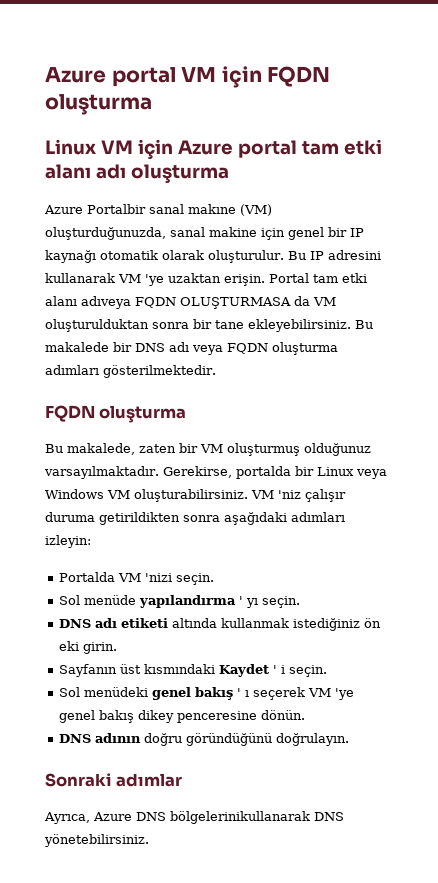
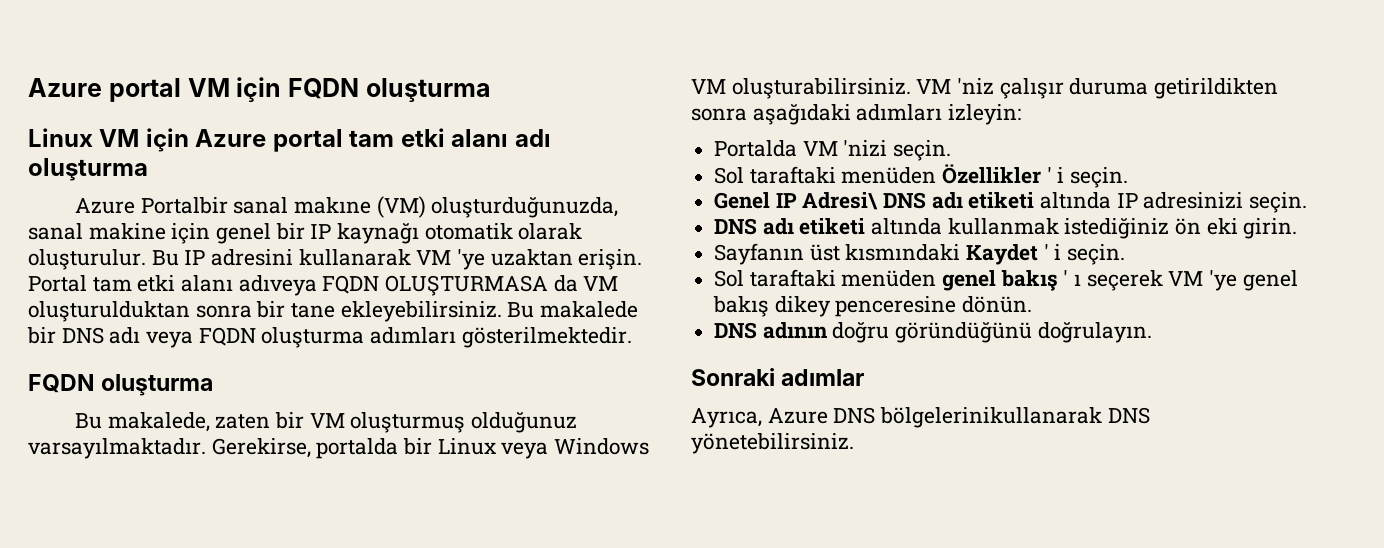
- Sol menüde yapılandırma ' yı seçin.
+ Sol taraftaki menüden Özellikler ' i seçin.
+ Genel IP Adresi\ DNS adı etiketi altında IP adresinizi seçin.
- Sol menüdeki genel bakış ' ı seçerek VM 'ye genel bakış dikey penceresine dönün.
+ Sol taraftaki menüden genel bakış ' ı seçerek VM 'ye genel bakış dikey penceresine dönün.

